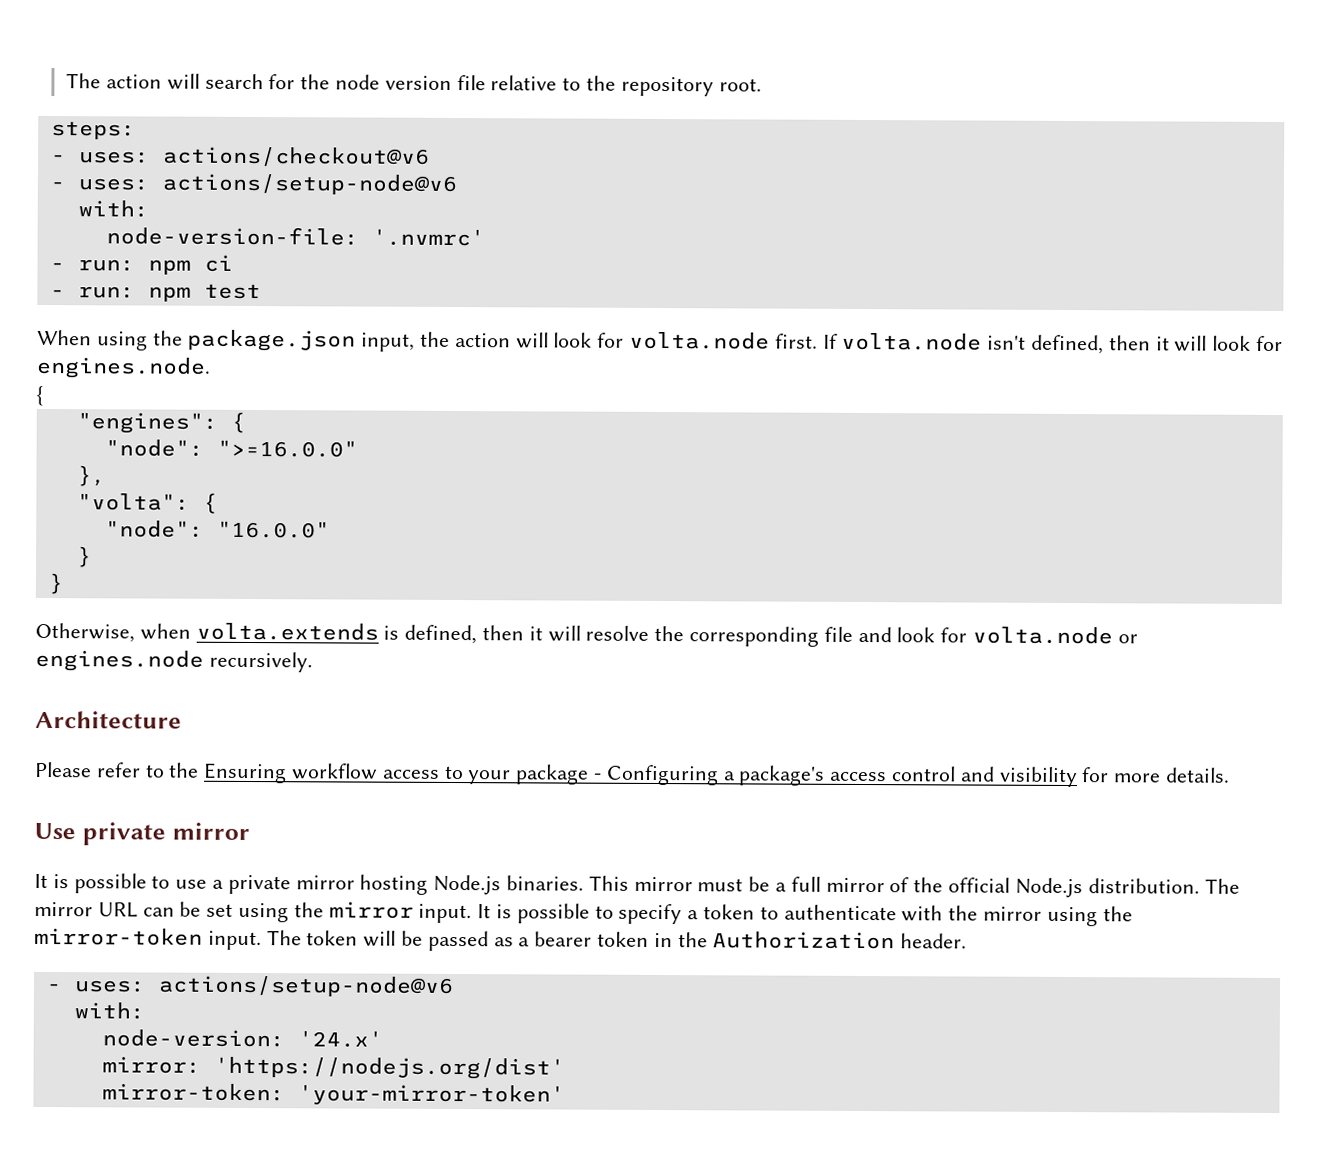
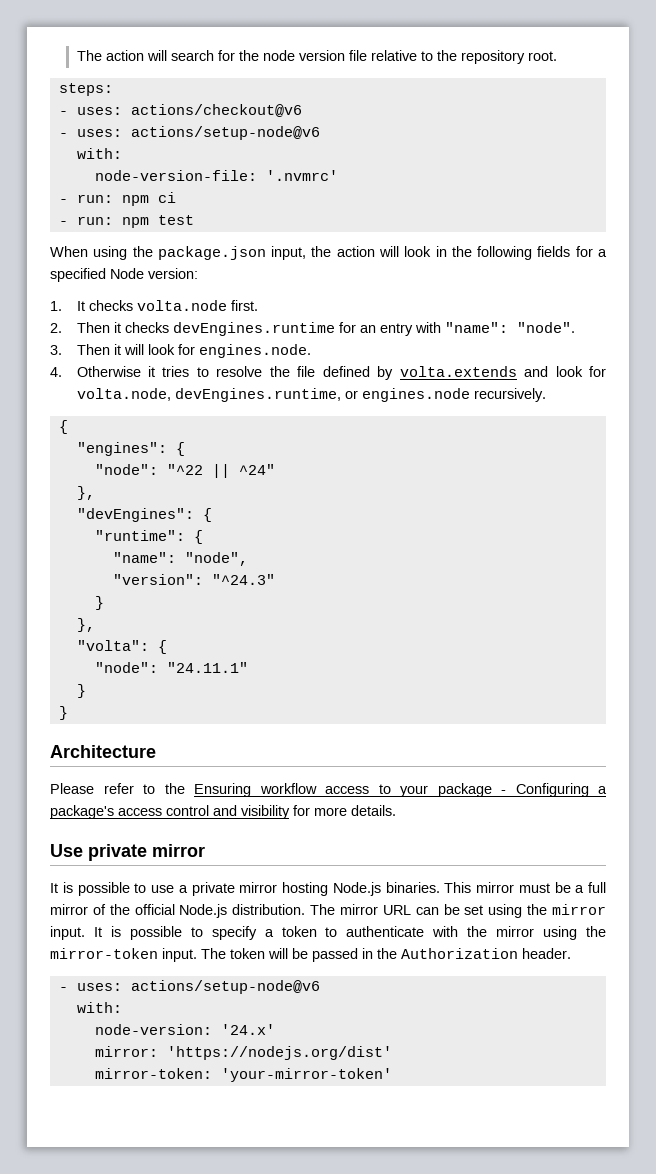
- When using the package.json input, the action will look for volta.node first. If volta.node isn't defined, then it will look for engines.node.
+ When using the package.json input, the action will look in the following fields for a specified Node version:
+ 1. It checks volta.node first.
+ 2. Then it checks devEngines.runtime for an entry with "name": "node".
+ 3. Then it will look for engines.node.
+ 4. Otherwise it tries to resolve the file defined by volta.extends and look for volta.node, devEngines.runtime, or engines.node recursively.
  {
  "engines": {
- "node": ">=16.0.0"
+ "node": "^22 || ^24"
+ },
+ "devEngines": {
+ "runtime": {
+ "name": "node",
+ "version": "^24.3"
+ }
- "node": "16.0.0"
+ "node": "24.11.1"
- Otherwise, when volta.extends is defined, then it will resolve the corresponding file and look for volta.node or engines.node recursively.
- The token will be passed as a bearer token in the Authorization header.
+ The token will be passed in the Authorization header.

